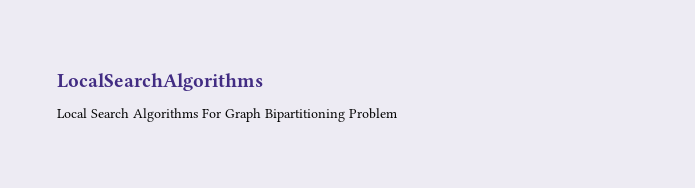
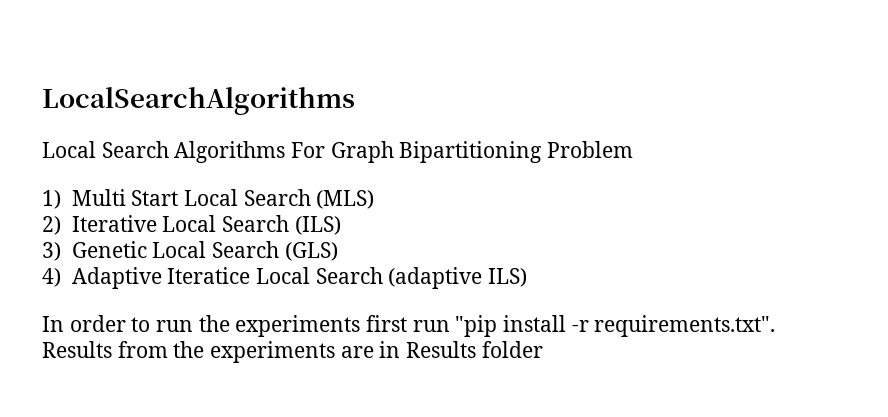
+ 1) Multi Start Local Search (MLS)
+ 2) Iterative Local Search (ILS)
+ 3) Genetic Local Search (GLS)
+ 4) Adaptive Iteratice Local Search (adaptive ILS)
+ In order to run the experiments first run "pip install -r requirements.txt". Results from the experiments are in Results folder

